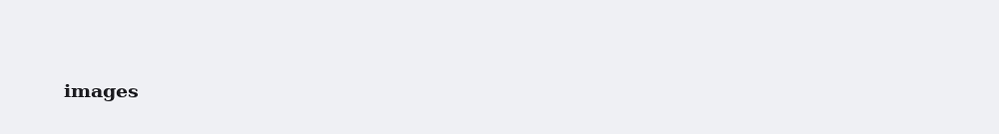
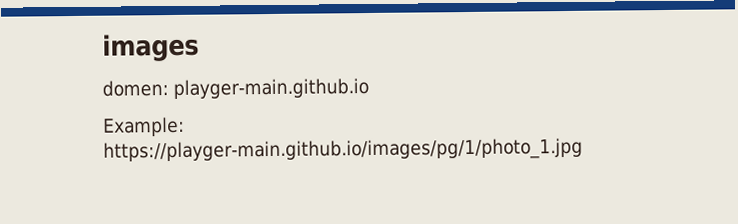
+ domen: playger-main.github.io
+ Example: https://playger-main.github.io/images/pg/1/photo_1.jpg

